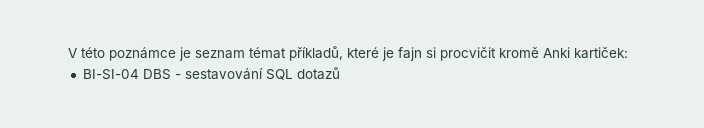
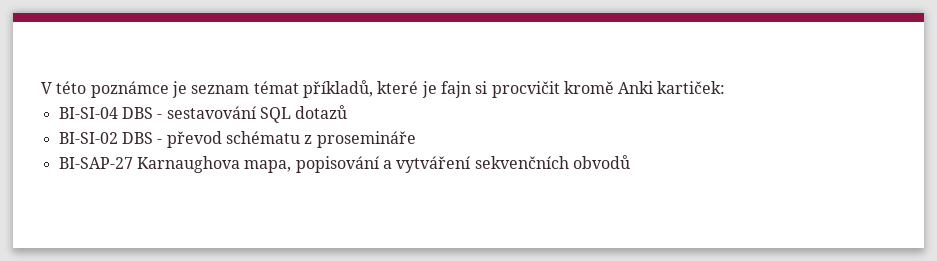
+ BI-SI-02 DBS - převod schématu z prosemináře
+ BI-SAP-27 Karnaughova mapa, popisování a vytváření sekvenčních obvodů

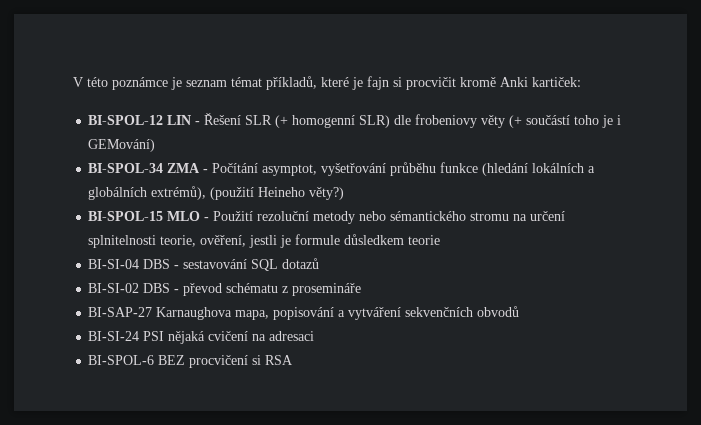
+ BI-SPOL-12 LIN - Řešení SLR (+ homogenní SLR) dle frobeniovy věty (+ součástí toho je i GEMování)
+ BI-SPOL-34 ZMA - Počítání asymptot, vyšetřování průběhu funkce (hledání lokálních a globálních extrémů), (použití Heineho věty?)
+ BI-SPOL-15 MLO - Použití rezoluční metody nebo sémantického stromu na určení splnitelnosti teorie, ověření, jestli je formule důsledkem teorie
+ BI-SI-24 PSI nějaká cvičení na adresaci
+ BI-SPOL-6 BEZ procvičení si RSA

